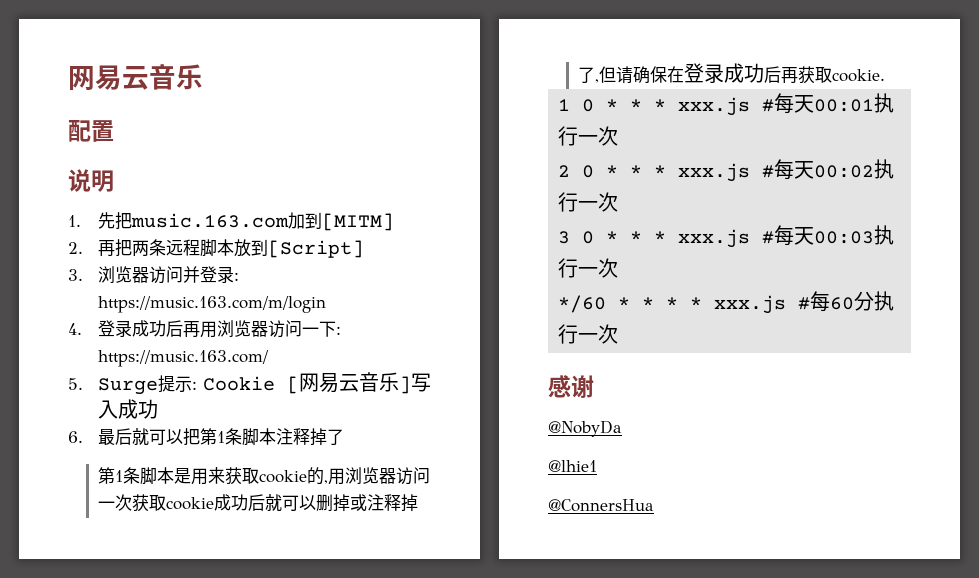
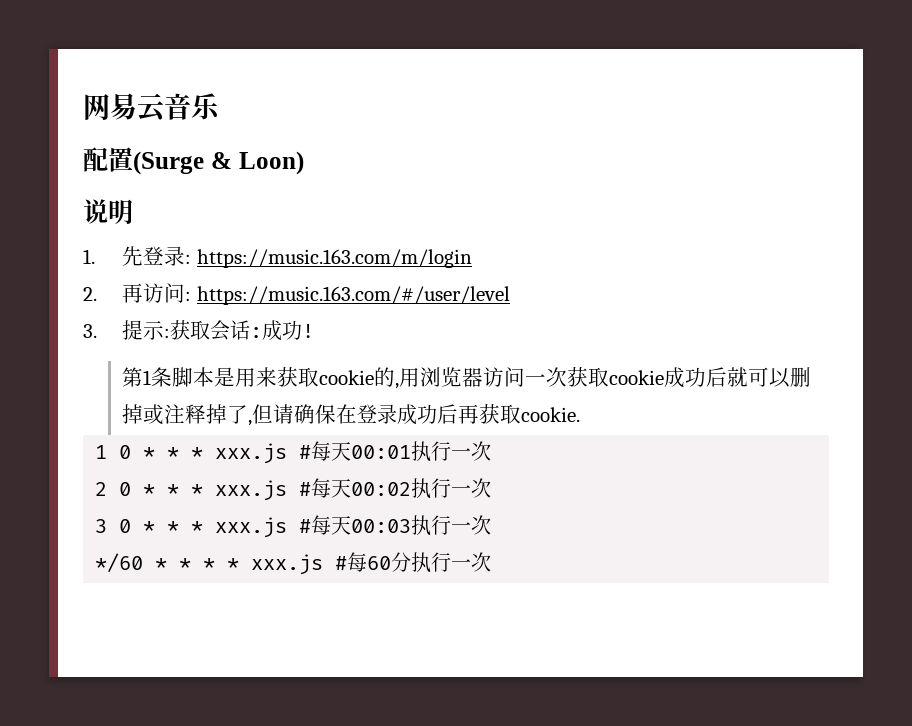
- 配置
+ 配置(Surge & Loon)
- 1.先把music.163.com加到[MITM]
- 2.再把两条远程脚本放到[Script]
- 3.浏览器访问并登录: https://music.163.com/m/login
- 4.登录成功后再用浏览器访问一下: https://music.163.com/
- 5. Surge提示: Cookie [网易云音乐]写入成功
- 6.最后就可以把第1条脚本注释掉了
+ 1.先登录: https://music.163.com/m/login
+ 2.再访问: https://music.163.com/#/user/level
+ 3.提示:获取会话:成功!
- 感谢
- @NobyDa
- @lhie1
- @ConnersHua

